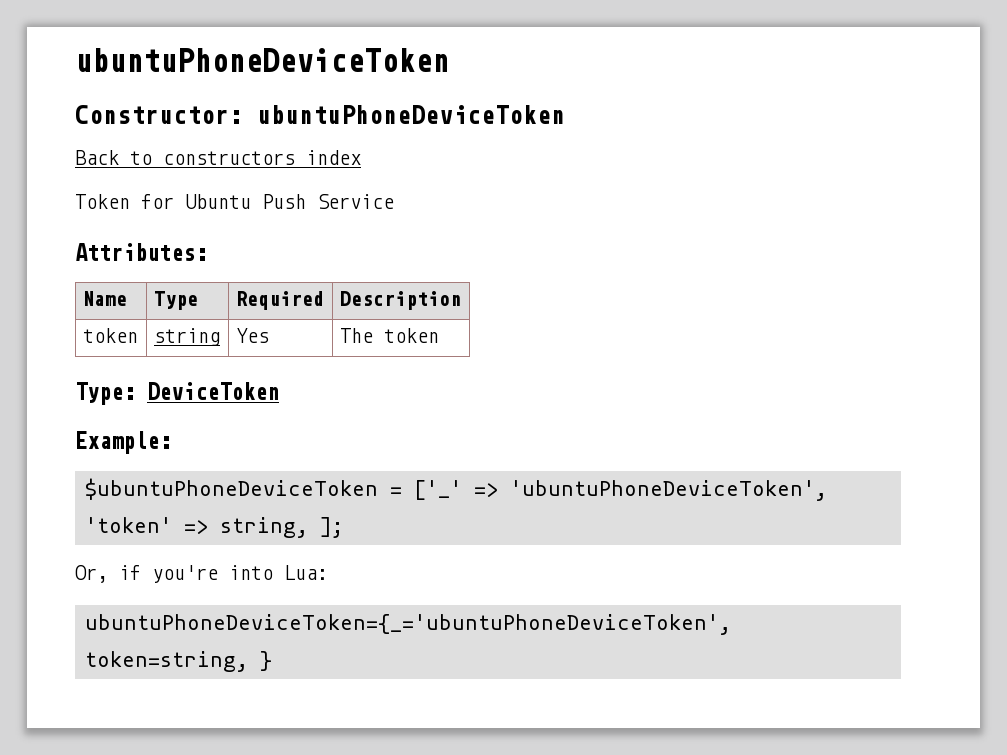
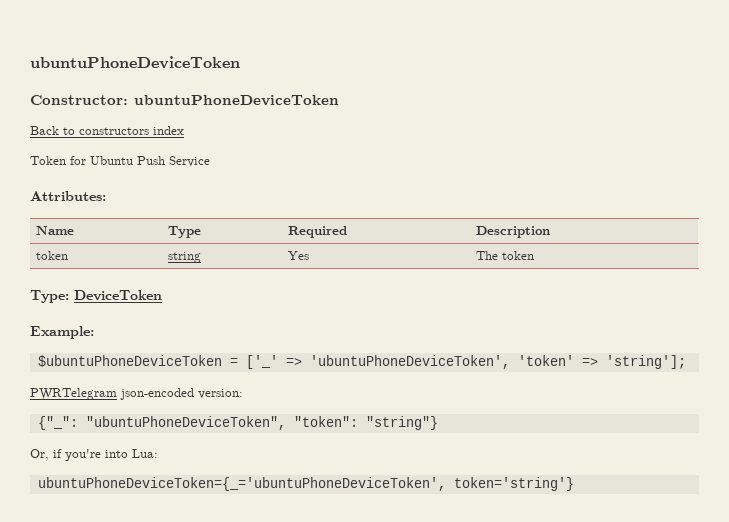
- $ubuntuPhoneDeviceToken = ['_' => 'ubuntuPhoneDeviceToken', 'token' => string, ];
+ $ubuntuPhoneDeviceToken = ['_' => 'ubuntuPhoneDeviceToken', 'token' => 'string'];
+ PWRTelegram json-encoded version:
+ {"_": "ubuntuPhoneDeviceToken", "token": "string"}
- ubuntuPhoneDeviceToken={_='ubuntuPhoneDeviceToken', token=string, }
+ ubuntuPhoneDeviceToken={_='ubuntuPhoneDeviceToken', token='string'}

